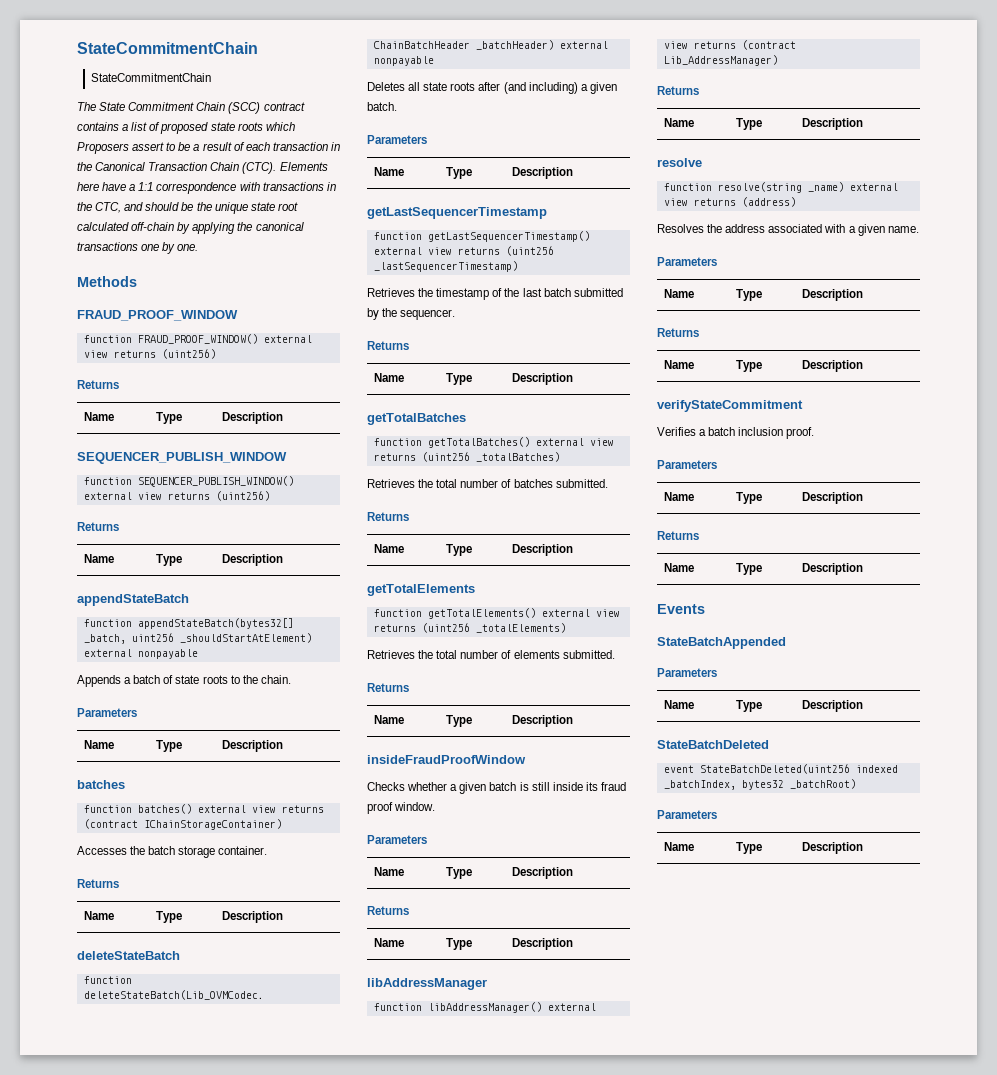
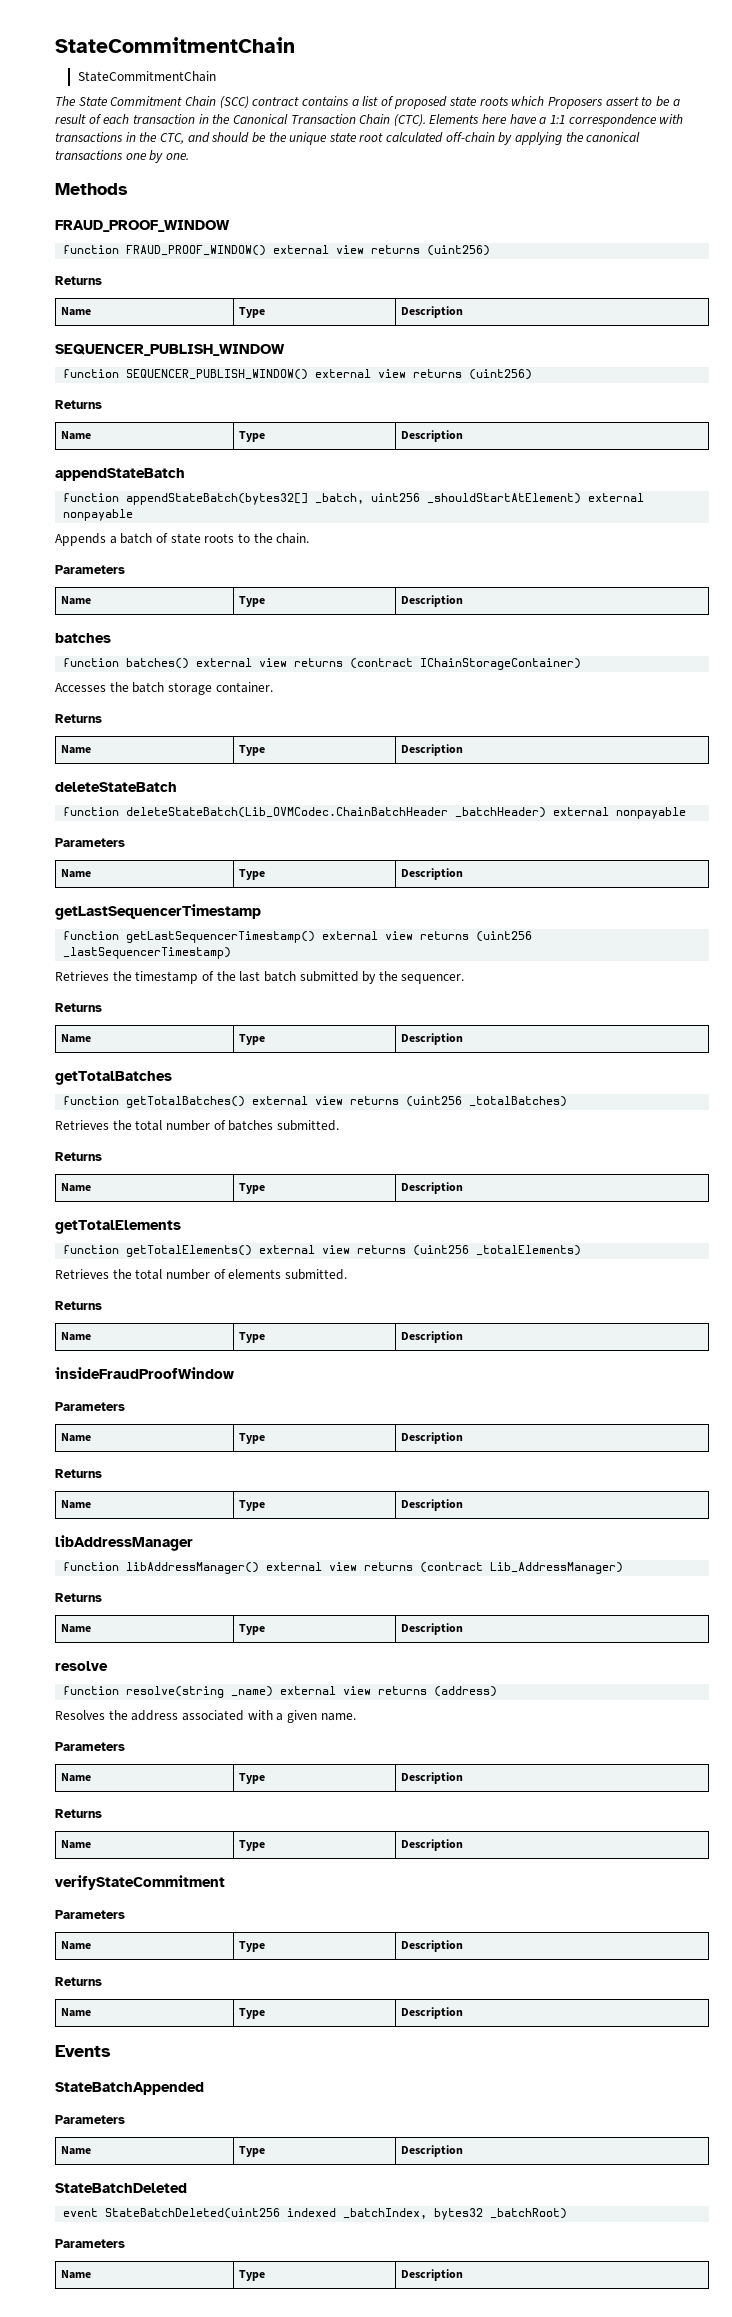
- Deletes all state roots after (and including) a given batch.
- Checks whether a given batch is still inside its fraud proof window.
- Verifies a batch inclusion proof.

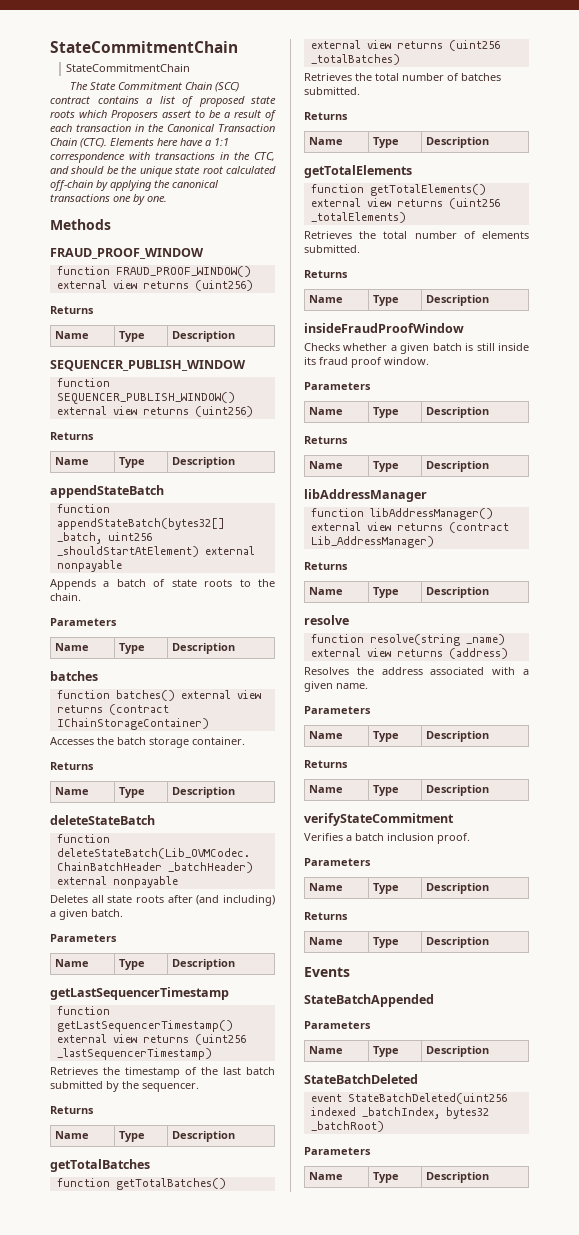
+ Deletes all state roots after (and including) a given batch.
+ Checks whether a given batch is still inside its fraud proof window.
+ Verifies a batch inclusion proof.

